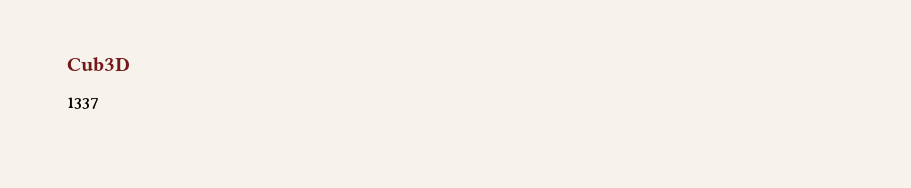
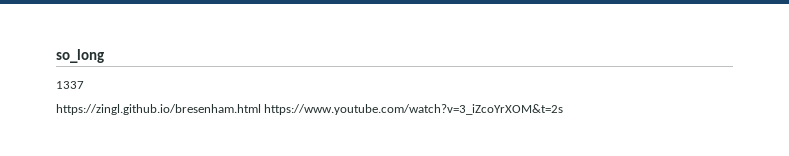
- Cub3D
+ so_long
+ https://zingl.github.io/bresenham.html https://www.youtube.com/watch?v=3_iZcoYrXOM&t=2s

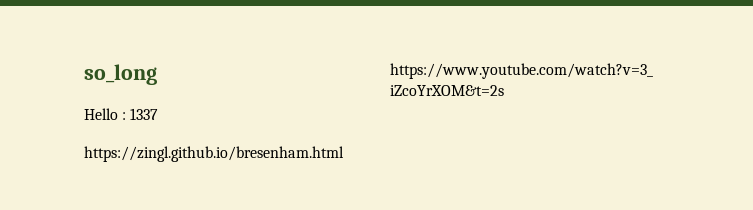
- 1337
+ Hello : 1337

